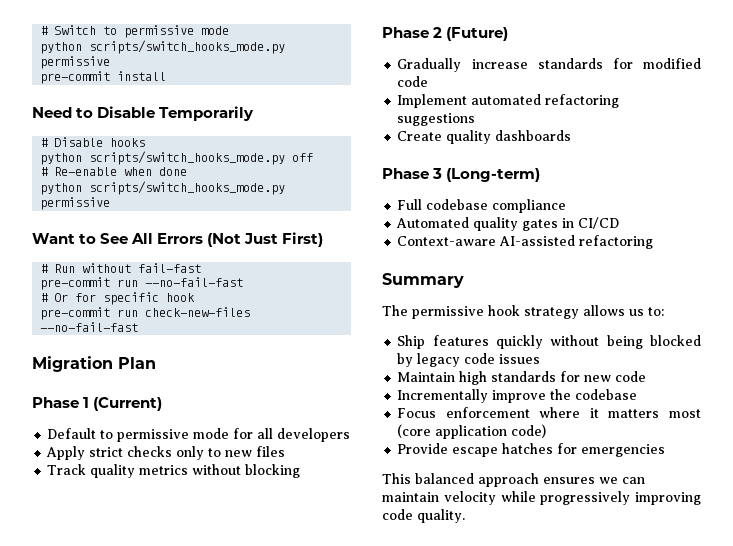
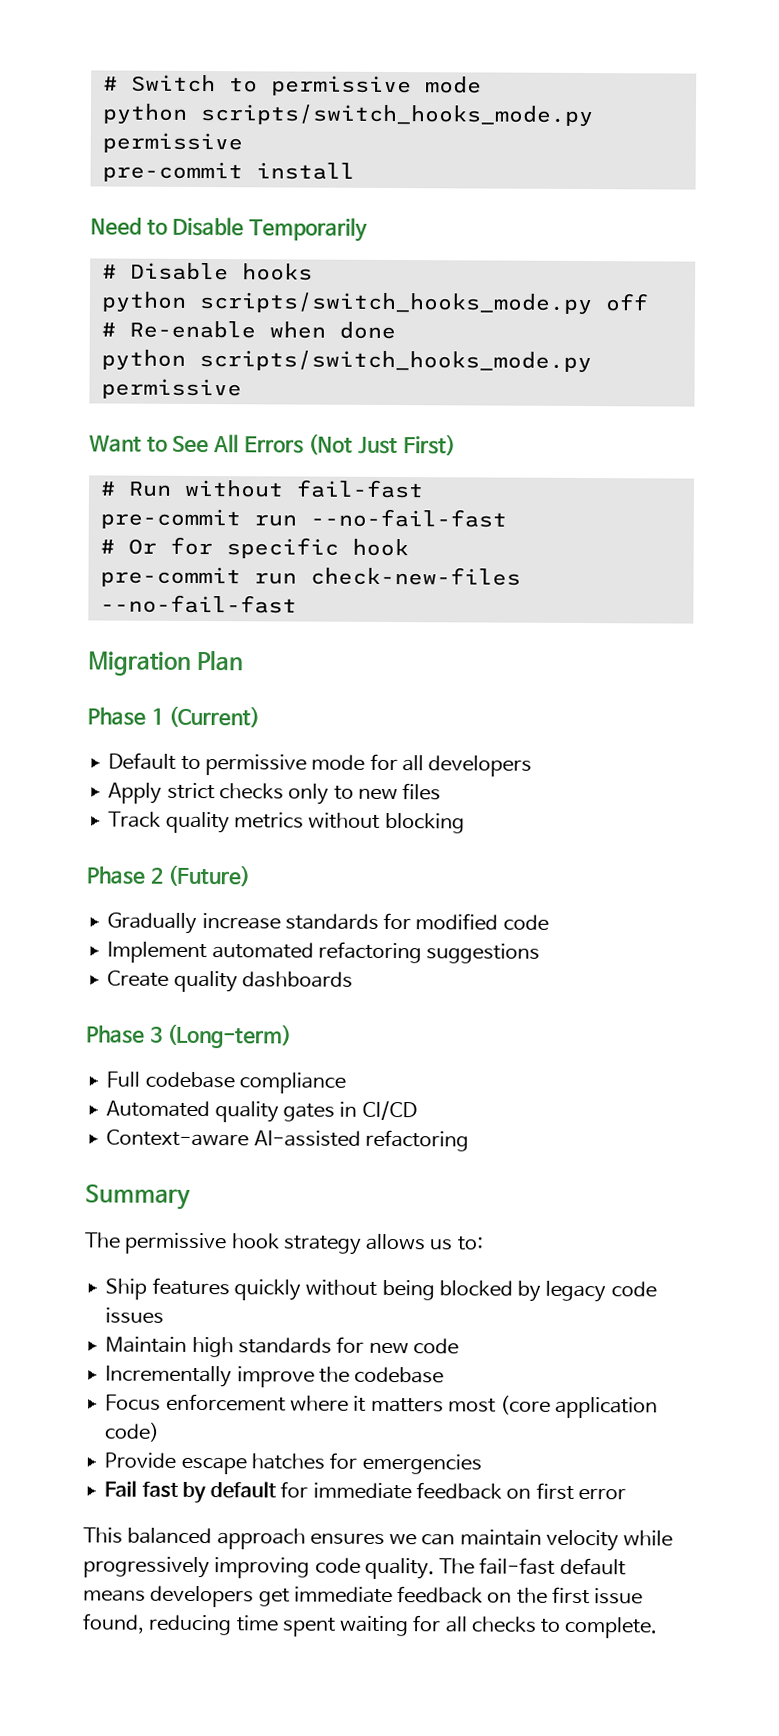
+ Fail fast by default for immediate feedback on first error
+ The fail-fast default means developers get immediate feedback on the first issue found, reducing time spent waiting for all checks to complete.

